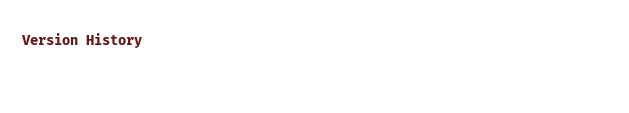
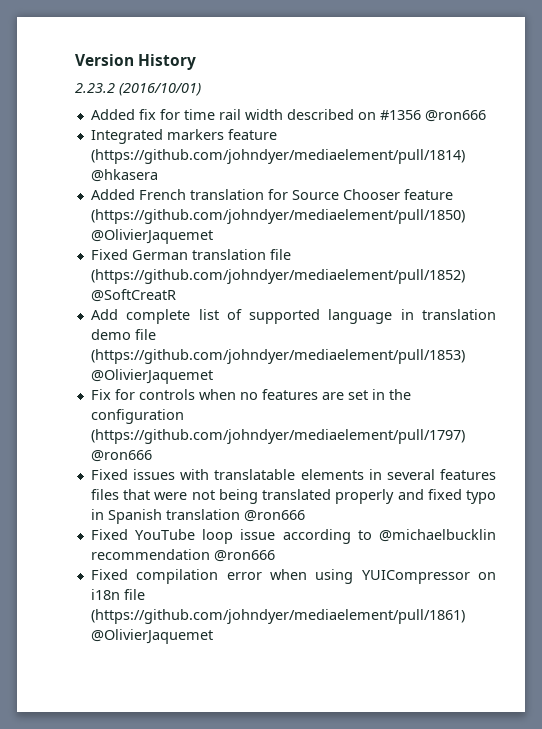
+ 2.23.2 (2016/10/01)
+ Added fix for time rail width described on #1356 @ron666
+ Integrated markers feature (https://github.com/johndyer/mediaelement/pull/1814) @hkasera
+ Added French translation for Source Chooser feature (https://github.com/johndyer/mediaelement/pull/1850) @OlivierJaquemet
+ Fixed German translation file (https://github.com/johndyer/mediaelement/pull/1852) @SoftCreatR
+ Add complete list of supported language in translation demo file (https://github.com/johndyer/mediaelement/pull/1853) @OlivierJaquemet
+ Fix for controls when no features are set in the configuration (https://github.com/johndyer/mediaelement/pull/1797) @ron666
+ Fixed issues with translatable elements in several features files that were not being translated properly and fixed typo in Spanish translation @ron666
+ Fixed YouTube loop issue according to @michaelbucklin recommendation @ron666
+ Fixed compilation error when using YUICompressor on i18n file (https://github.com/johndyer/mediaelement/pull/1861) @OlivierJaquemet

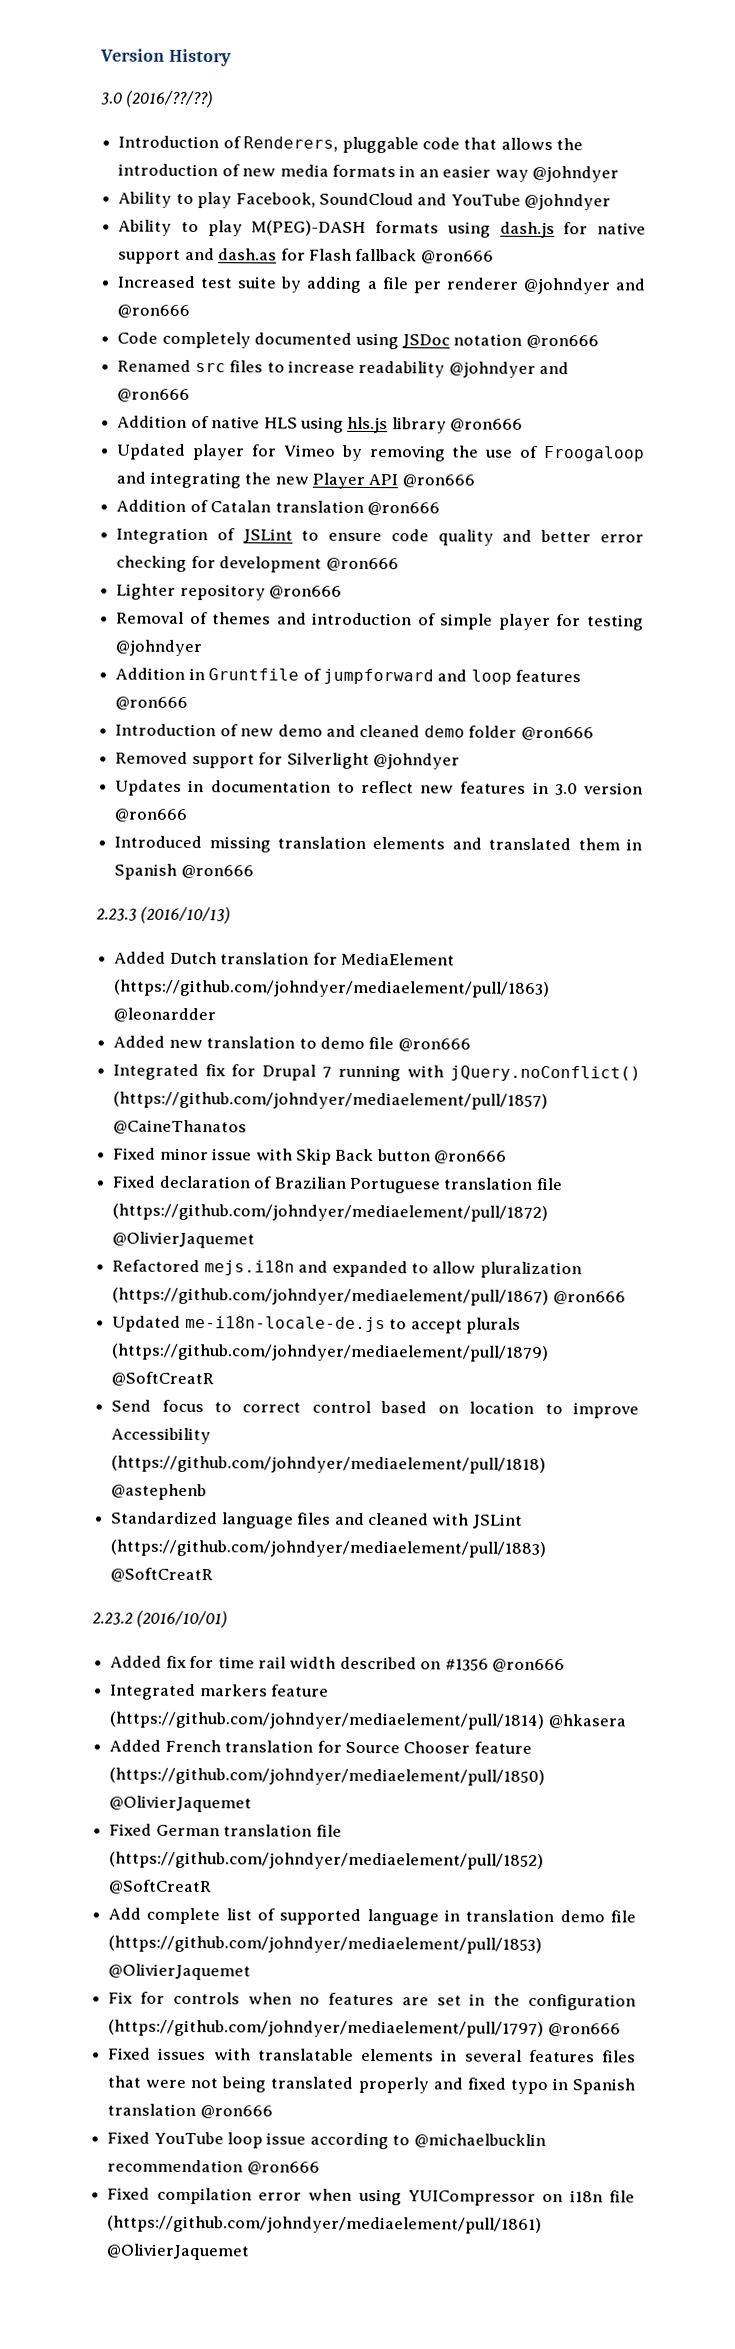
+ 3.0 (2016/??/??)
+ Introduction of Renderers, pluggable code that allows the introduction of new media formats in an easier way @johndyer
+ Ability to play Facebook, SoundCloud and YouTube @johndyer
+ Ability to play M(PEG)-DASH formats using dash.js for native support and dash.as for Flash fallback @ron666
+ Increased test suite by adding a file per renderer @johndyer and @ron666
+ Code completely documented using JSDoc notation @ron666
+ Renamed src files to increase readability @johndyer and @ron666
+ Addition of native HLS using hls.js library @ron666
+ Updated player for Vimeo by removing the use of Froogaloop and integrating the new Player API @ron666
+ Addition of Catalan translation @ron666
+ Integration of JSLint to ensure code quality and better error checking for development @ron666
+ Lighter repository @ron666
+ Removal of themes and introduction of simple player for testing @johndyer
+ Addition in Gruntfile of jumpforward and loop features @ron666
+ Introduction of new demo and cleaned demo folder @ron666
+ Removed support for Silverlight @johndyer
+ Updates in documentation to reflect new features in 3.0 version @ron666
+ Introduced missing translation elements and translated them in Spanish @ron666
+ 2.23.3 (2016/10/13)
+ Added Dutch translation for MediaElement (https://github.com/johndyer/mediaelement/pull/1863) @leonardder
+ Added new translation to demo file @ron666
+ Integrated fix for Drupal 7 running with jQuery.noConflict() (https://github.com/johndyer/mediaelement/pull/1857) @CaineThanatos
+ Fixed minor issue with Skip Back button @ron666
+ Fixed declaration of Brazilian Portuguese translation file (https://github.com/johndyer/mediaelement/pull/1872) @OlivierJaquemet
+ Refactored mejs.i18n and expanded to allow pluralization (https://github.com/johndyer/mediaelement/pull/1867) @ron666
+ Updated me-i18n-locale-de.js to accept plurals (https://github.com/johndyer/mediaelement/pull/1879) @SoftCreatR
+ Send focus to correct control based on location to improve Accessibility (https://github.com/johndyer/mediaelement/pull/1818) @astephenb
+ Standardized language files and cleaned with JSLint (https://github.com/johndyer/mediaelement/pull/1883) @SoftCreatR

